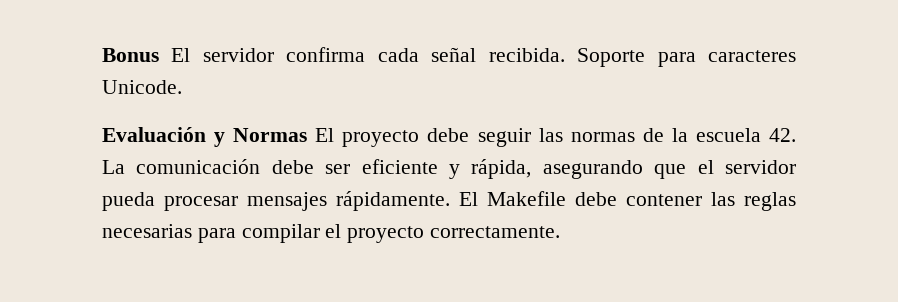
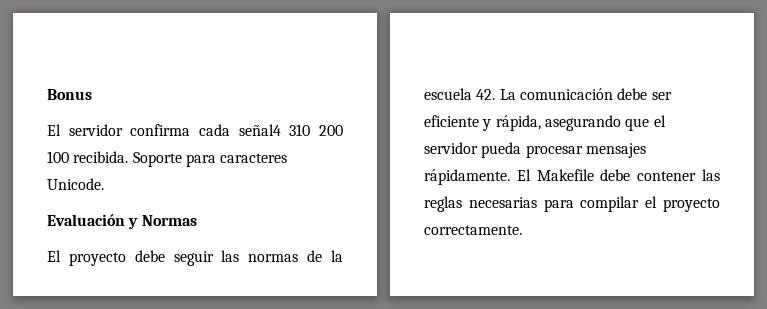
- Bonus El servidor confirma cada señal recibida.
+ Bonus
+ El servidor confirma cada señal4 310 200 100 recibida.
- Evaluación y Normas El proyecto debe seguir las normas de la escuela 42. La comunicación debe ser eficiente y rápida, asegurando que el servidor pueda procesar mensajes rápidamente.
+ Evaluación y Normas
+ El proyecto debe seguir las normas de la escuela 42. La comunicación debe ser eficiente y rápida, asegurando que el servidor pueda procesar mensajes rápidamente.

